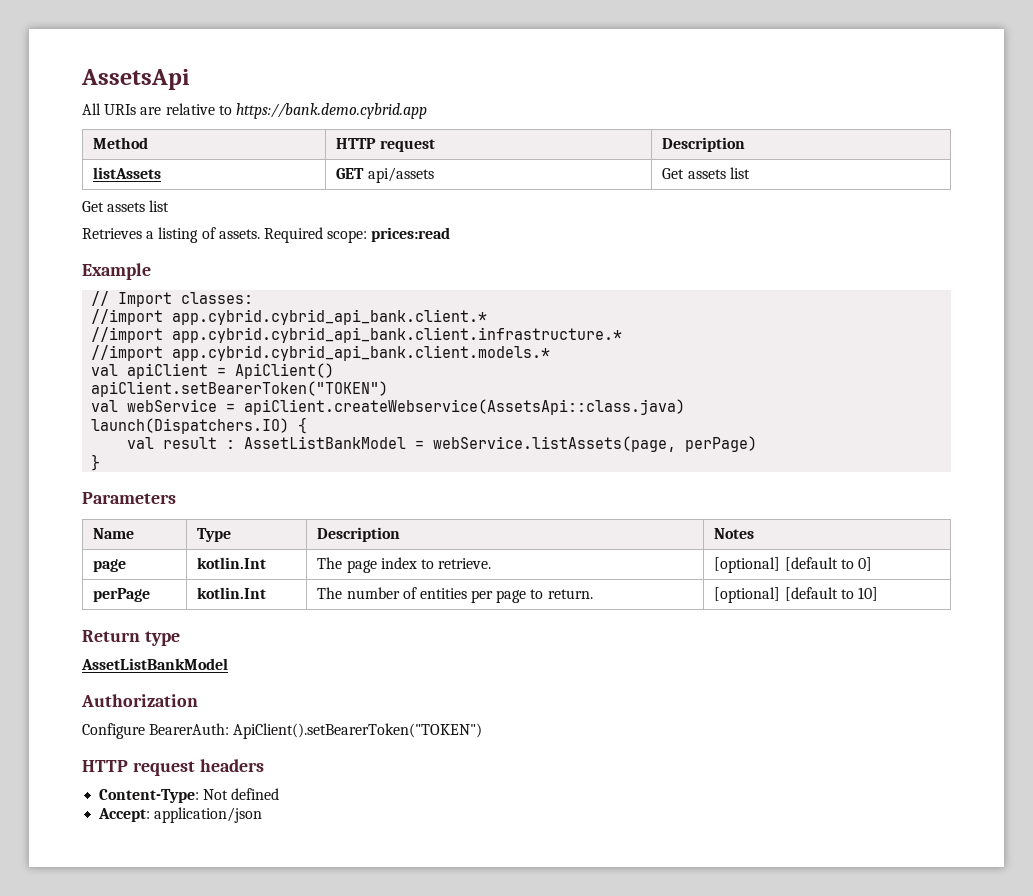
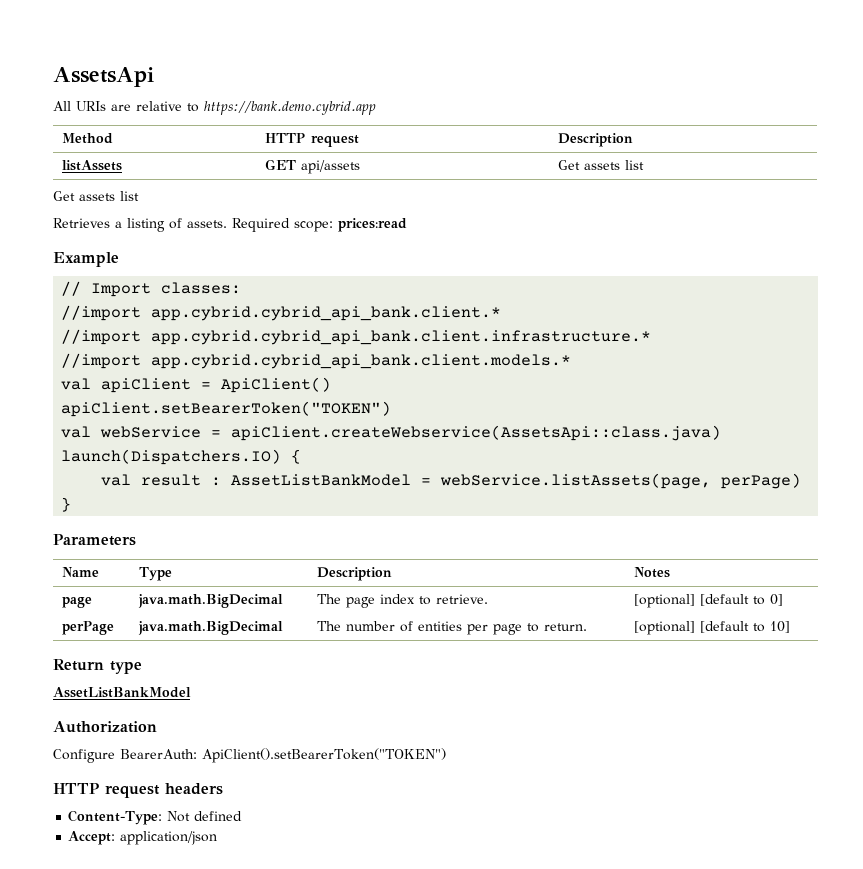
- page | kotlin.Int | The page index to retrieve. | [optional] [default to 0]
+ page | java.math.BigDecimal | The page index to retrieve. | [optional] [default to 0]
- perPage | kotlin.Int | The number of entities per page to return. | [optional] [default to 10]
+ perPage | java.math.BigDecimal | The number of entities per page to return. | [optional] [default to 10]

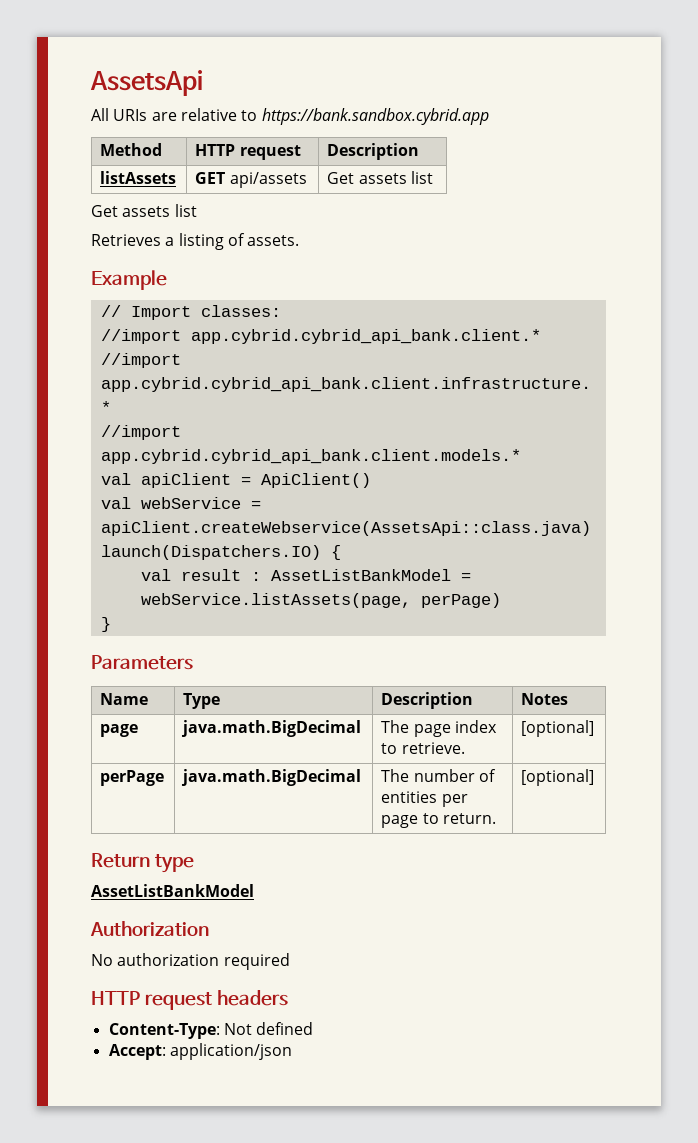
- All URIs are relative to https://bank.demo.cybrid.app
+ All URIs are relative to https://bank.sandbox.cybrid.app
- Required scope: prices:read
- apiClient.setBearerToken("TOKEN")
- page | java.math.BigDecimal | The page index to retrieve. | [optional] [default to 0]
+ page | java.math.BigDecimal | The page index to retrieve. | [optional]
- perPage | java.math.BigDecimal | The number of entities per page to return. | [optional] [default to 10]
+ perPage | java.math.BigDecimal | The number of entities per page to return. | [optional]
- Configure BearerAuth: ApiClient().setBearerToken("TOKEN")
+ No authorization required

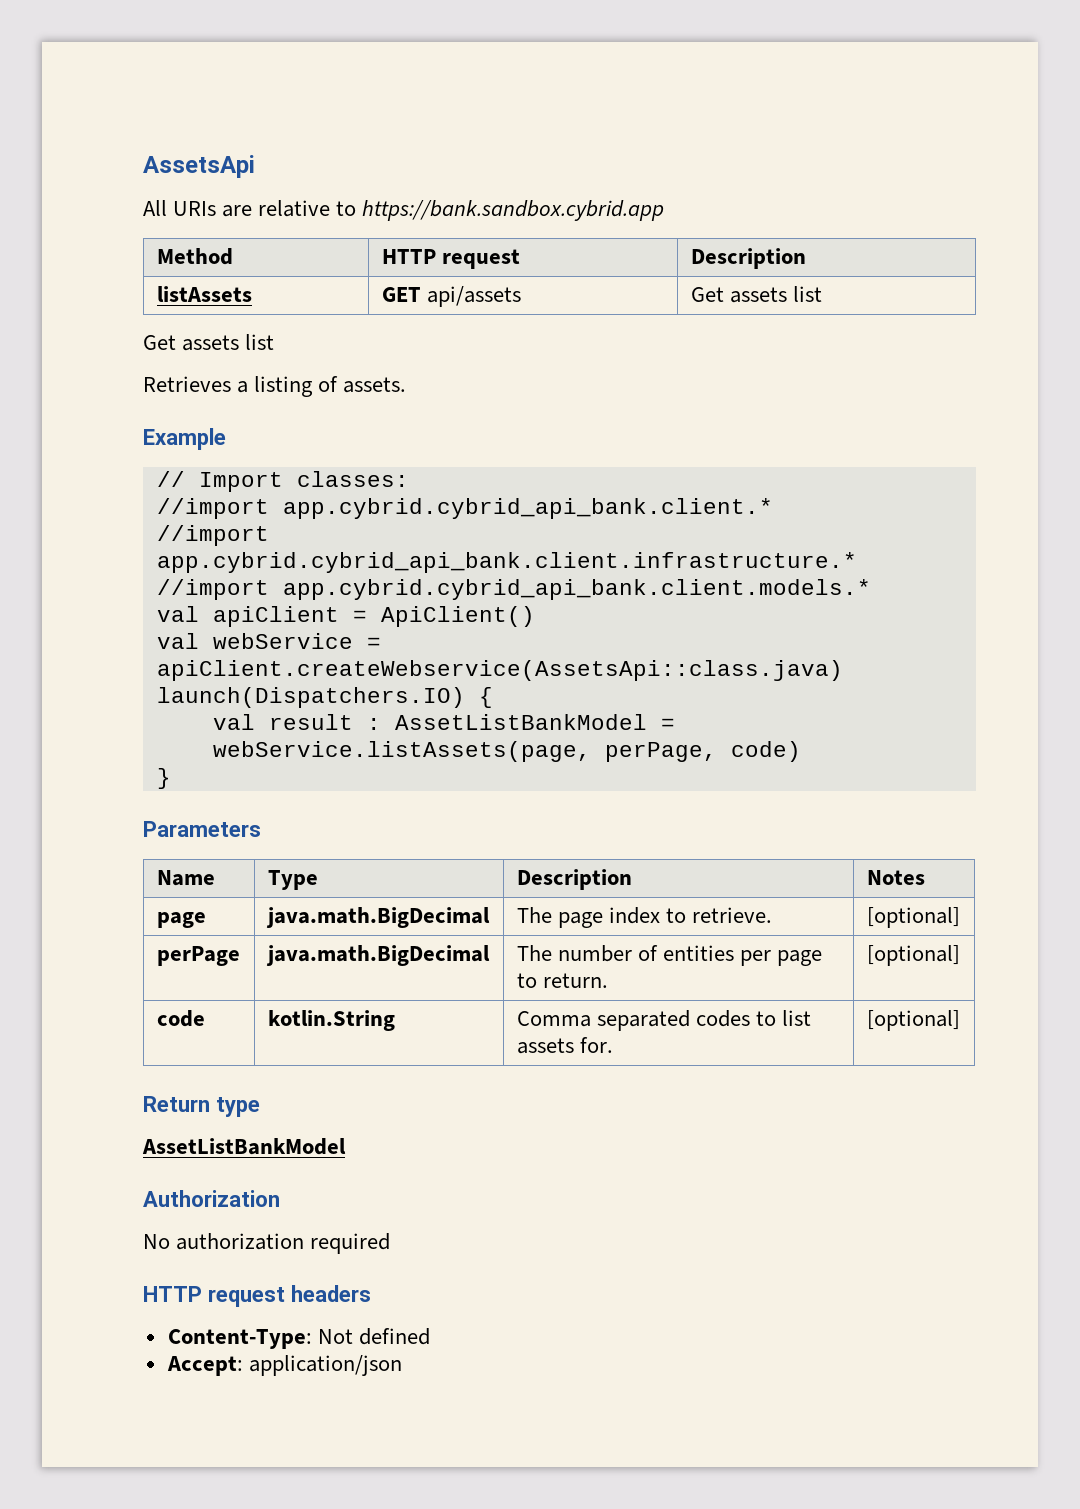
- val result : AssetListBankModel = webService.listAssets(page, perPage)
+ val result : AssetListBankModel = webService.listAssets(page, perPage, code)
+ code | kotlin.String | Comma separated codes to list assets for. | [optional]

